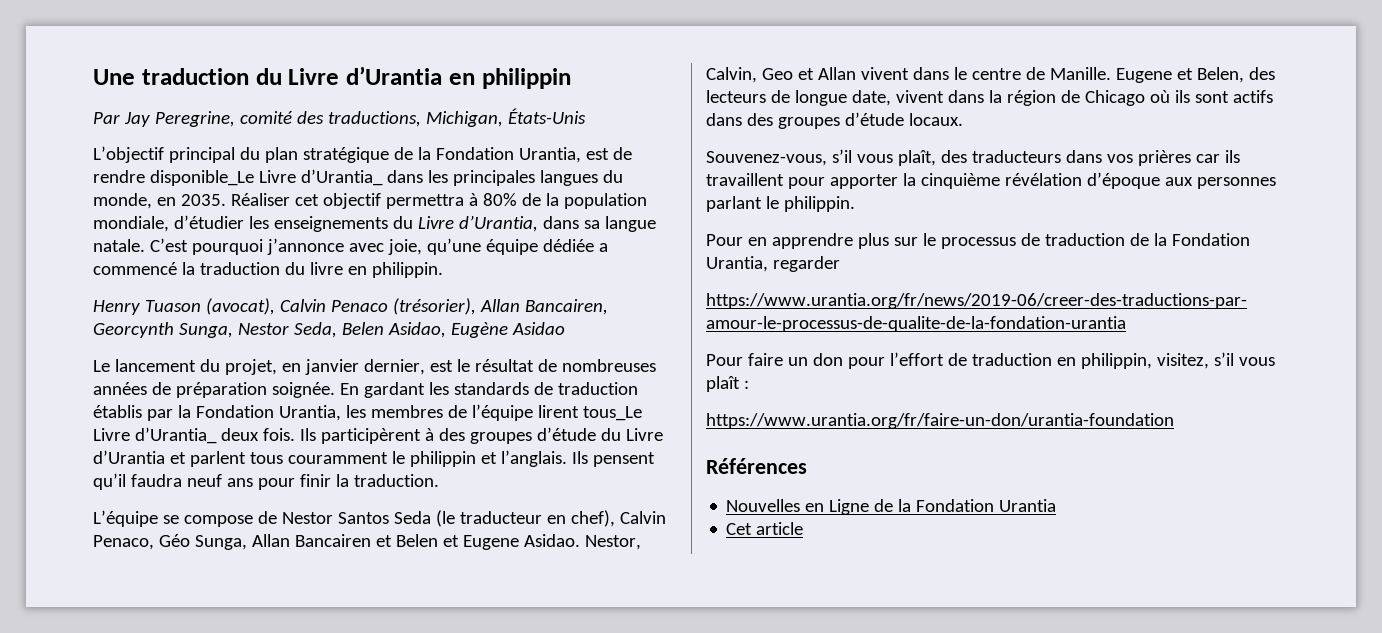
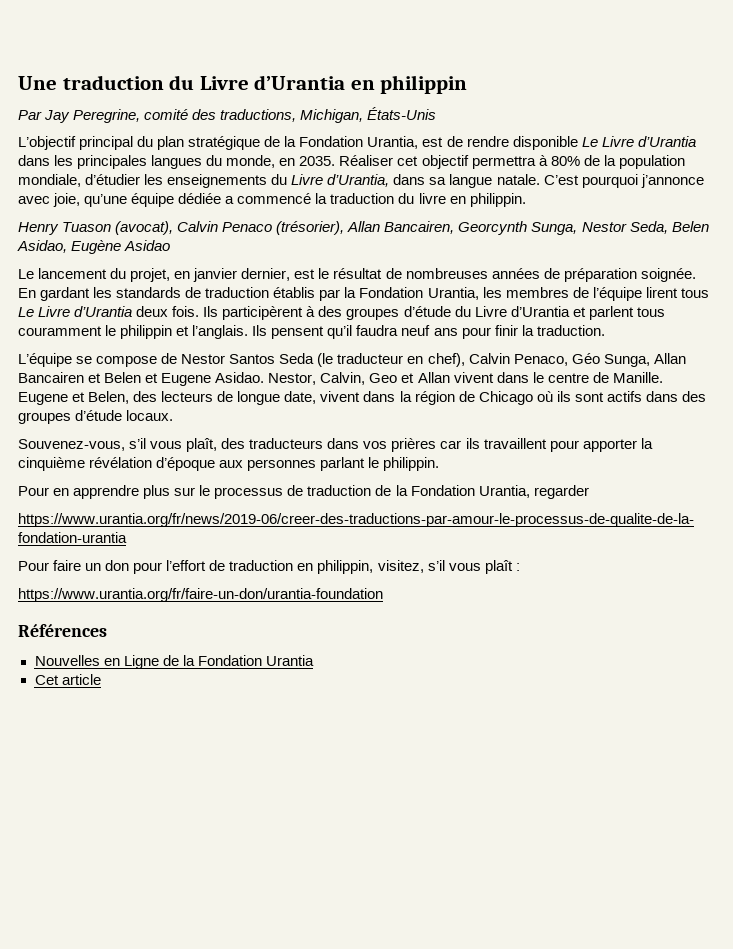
- L’objectif principal du plan stratégique de la Fondation Urantia, est de rendre disponible_Le Livre d’Urantia_ dans les principales langues du monde, en 2035.
+ L’objectif principal du plan stratégique de la Fondation Urantia, est de rendre disponible Le Livre d’Urantia dans les principales langues du monde, en 2035.
- En gardant les standards de traduction établis par la Fondation Urantia, les membres de l’équipe lirent tous_Le Livre d’Urantia_ deux fois.
+ En gardant les standards de traduction établis par la Fondation Urantia, les membres de l’équipe lirent tous Le Livre d’Urantia deux fois.

